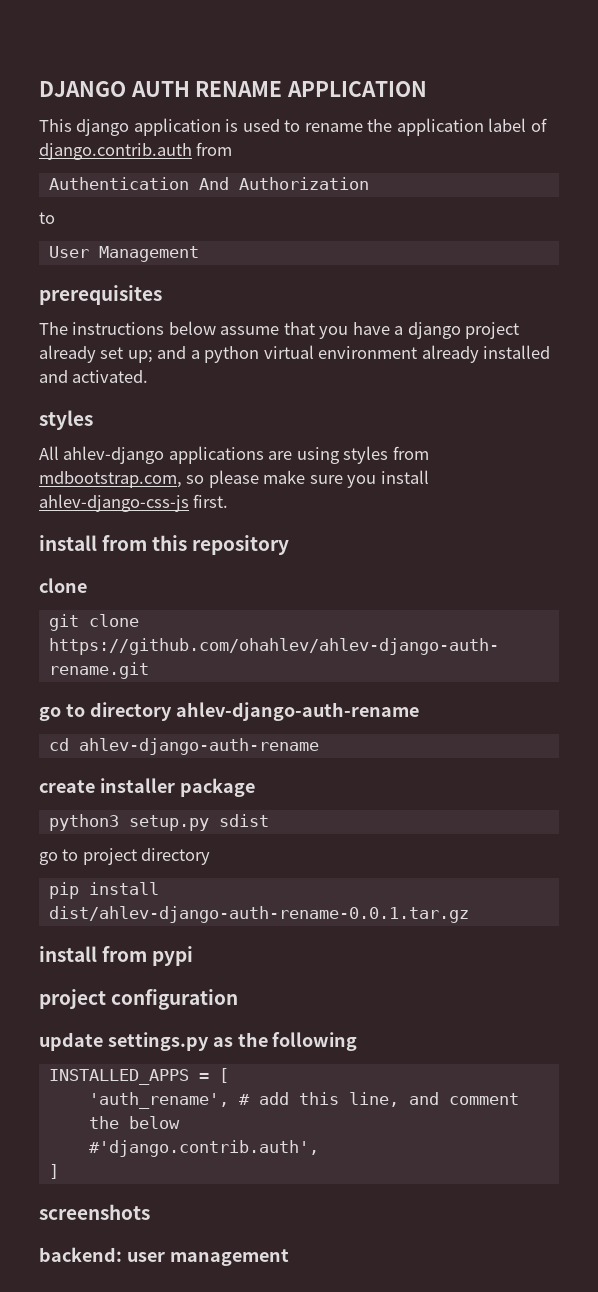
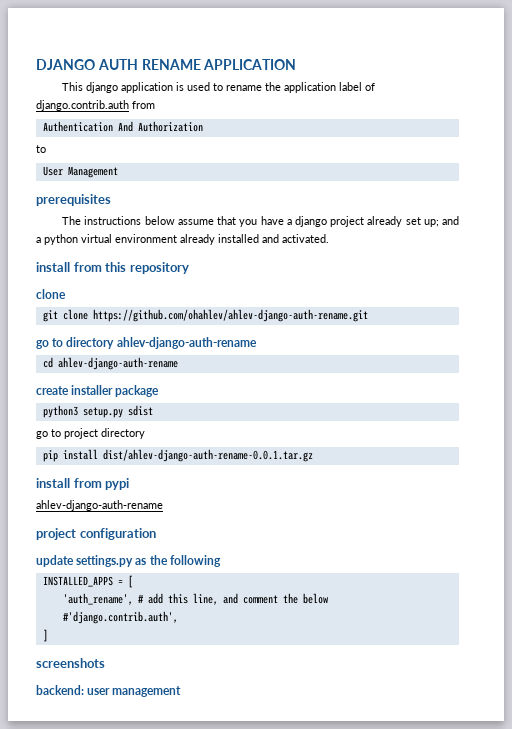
  The instructions below assume that you have a django project already set up; and a python virtual environment already installed and activated.
- styles
- All ahlev-django applications are using styles from mdbootstrap.com, so please make sure you install ahlev-django-css-js first.
  install from pypi
+ ahlev-django-auth-rename

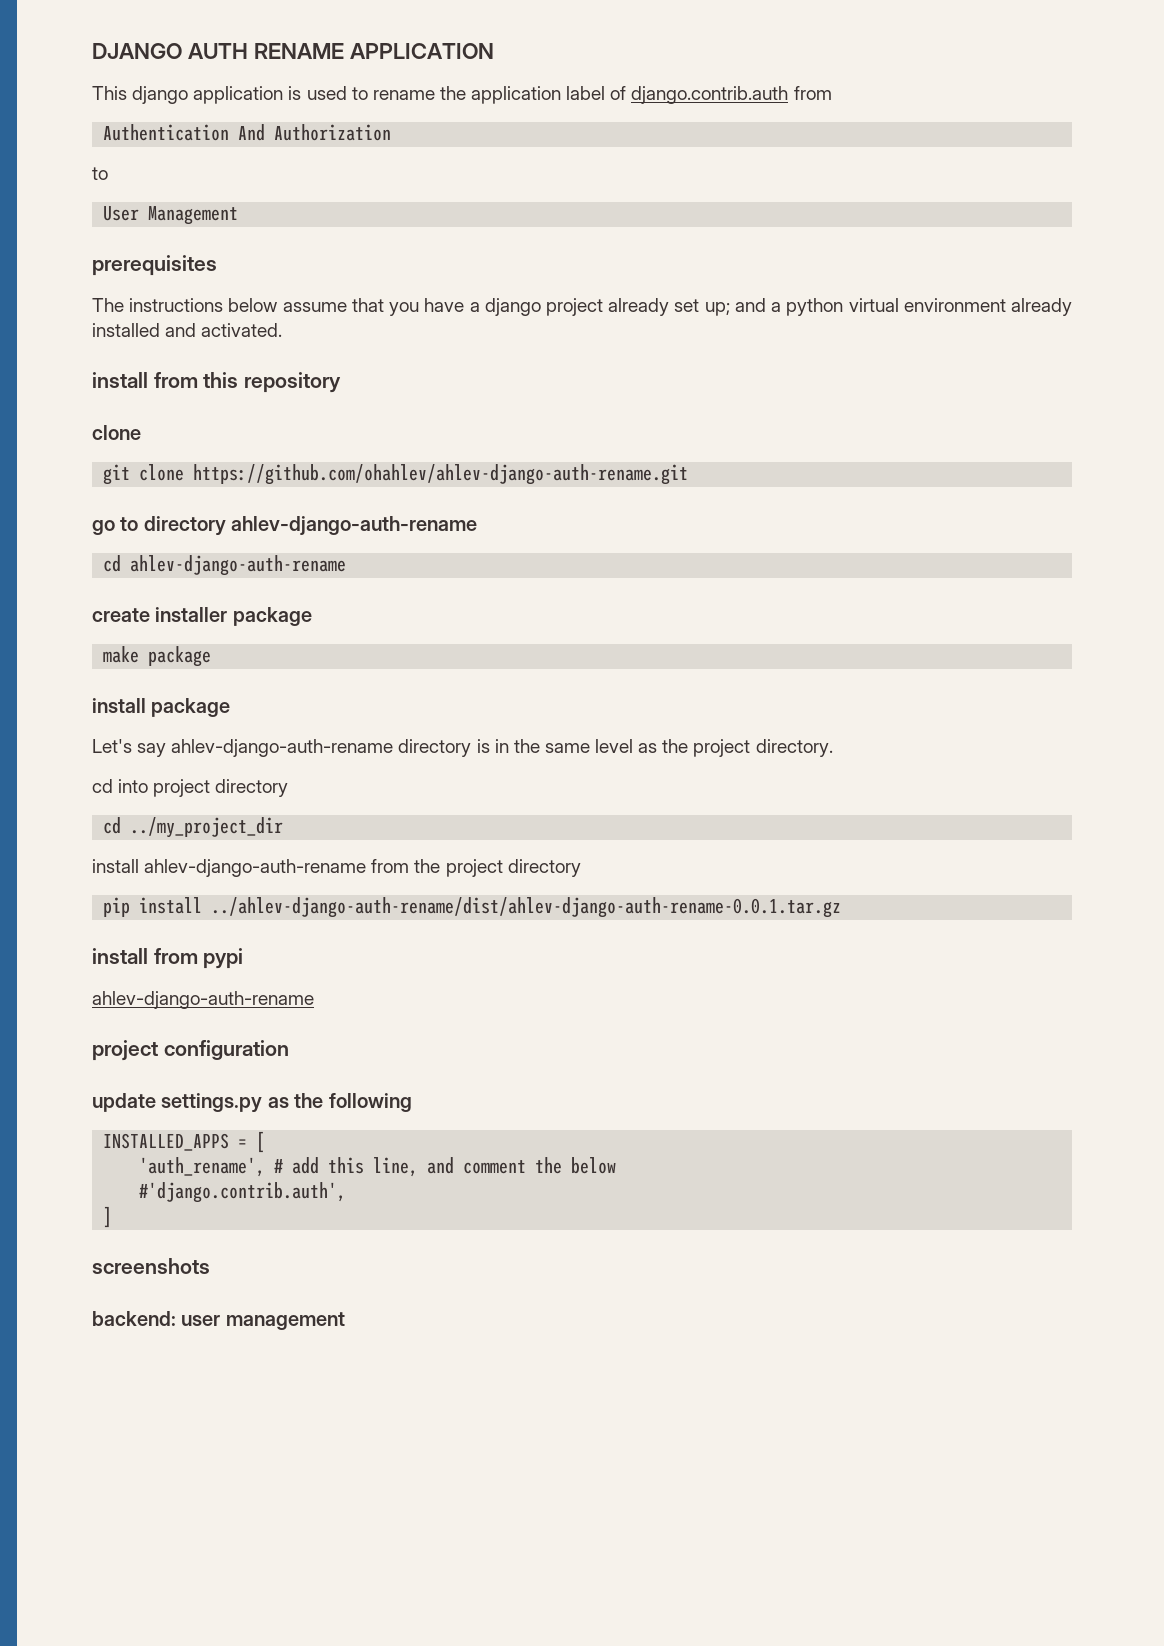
- python3 setup.py sdist
- go to project directory
+ make package
+ install package
+ Let's say ahlev-django-auth-rename directory is in the same level as the project directory.
+ cd into project directory
+ cd ../my_project_dir
+ install ahlev-django-auth-rename from the project directory
- pip install dist/ahlev-django-auth-rename-0.0.1.tar.gz
+ pip install ../ahlev-django-auth-rename/dist/ahlev-django-auth-rename-0.0.1.tar.gz

